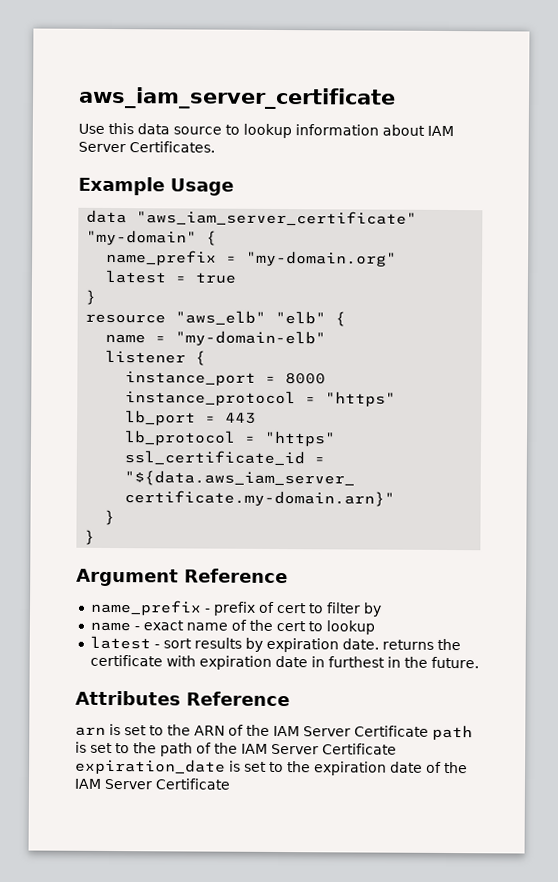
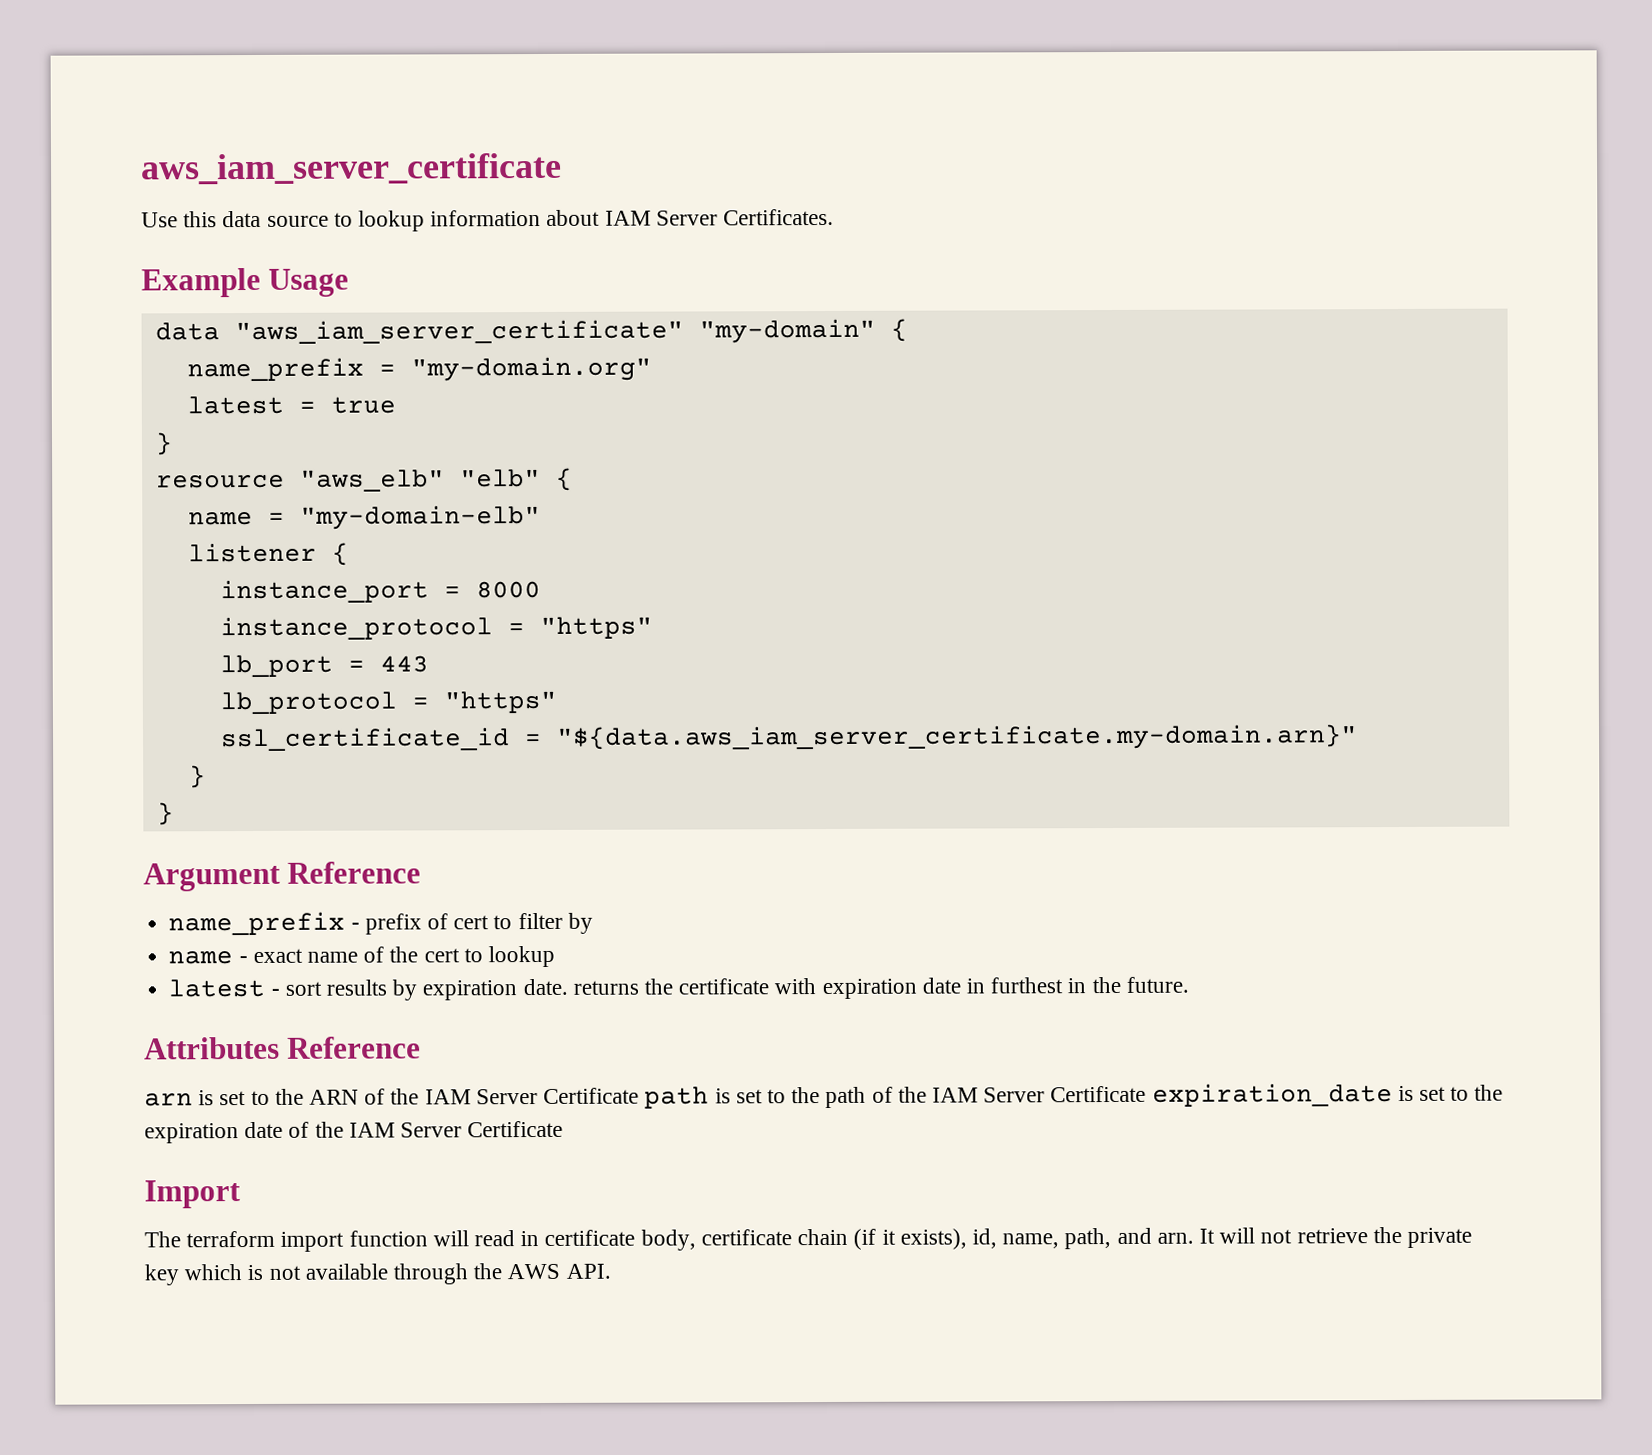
+ Import
+ The terraform import function will read in certificate body, certificate chain (if it exists), id, name, path, and arn. It will not retrieve the private key which is not available through the AWS API.

